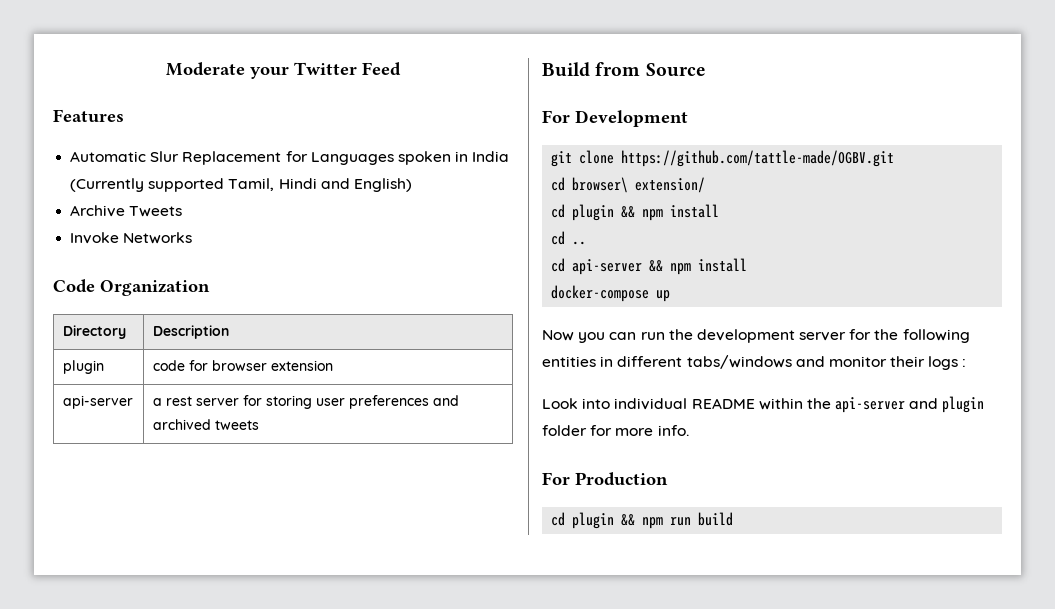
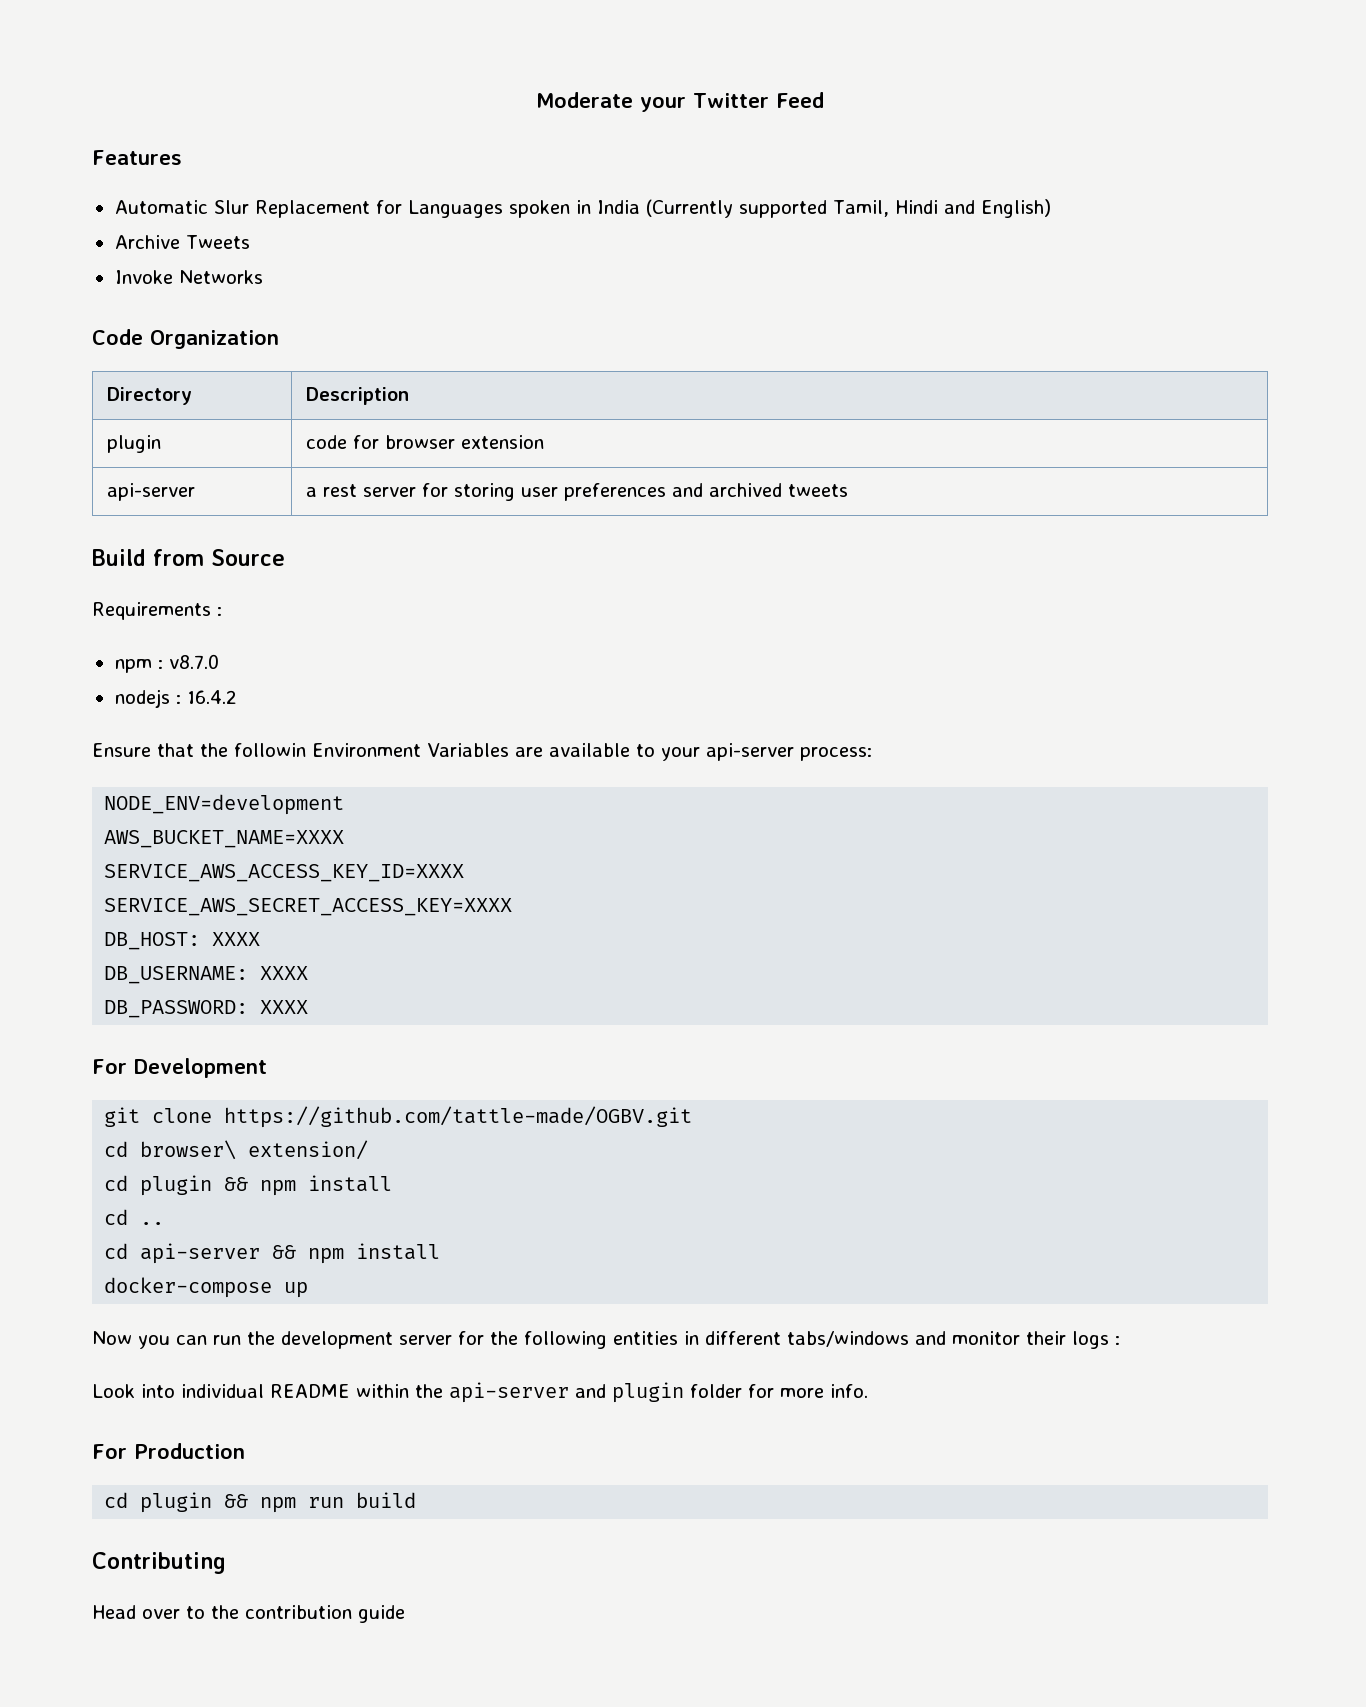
+ Requirements :
+ npm : v8.7.0
+ nodejs : 16.4.2
+ Ensure that the followin Environment Variables are available to your api-server process:
+ NODE_ENV=development
+ AWS_BUCKET_NAME=XXXX
+ SERVICE_AWS_ACCESS_KEY_ID=XXXX
+ SERVICE_AWS_SECRET_ACCESS_KEY=XXXX
+ DB_HOST: XXXX
+ DB_USERNAME: XXXX
+ DB_PASSWORD: XXXX
+ Contributing
+ Head over to the contribution guide

